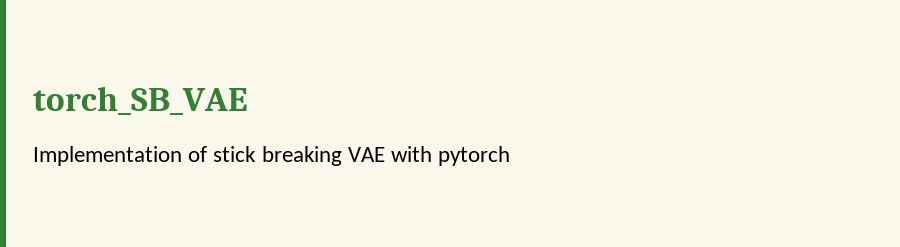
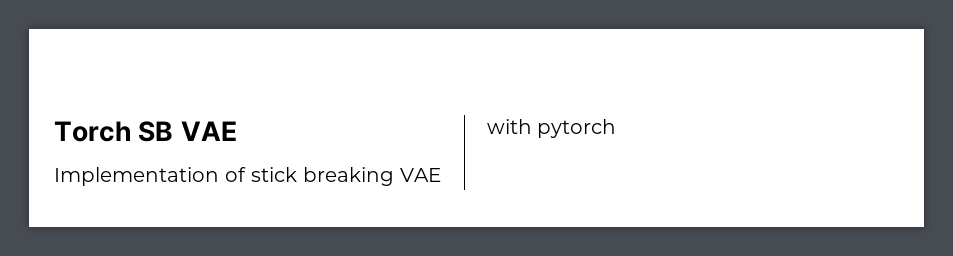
- torch_SB_VAE
+ Torch SB VAE

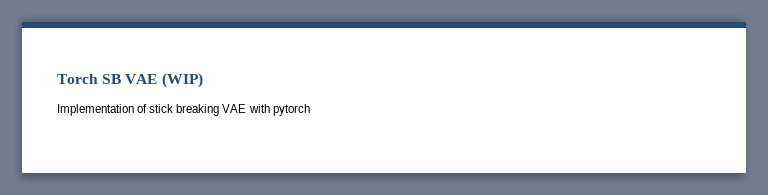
- Torch SB VAE
+ Torch SB VAE (WIP)

